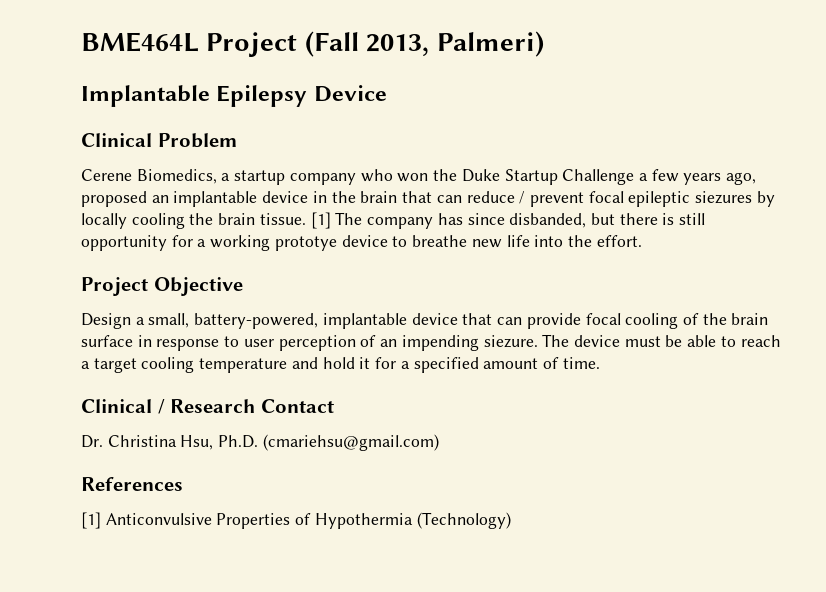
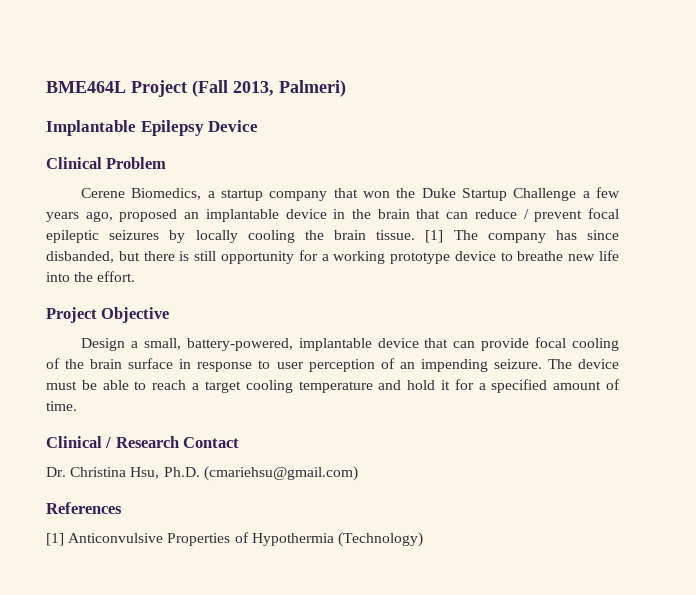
- Cerene Biomedics, a startup company who won the Duke Startup Challenge a few years ago, proposed an implantable device in the brain that can reduce / prevent focal epileptic siezures by locally cooling the brain tissue.
+ Cerene Biomedics, a startup company that won the Duke Startup Challenge a few years ago, proposed an implantable device in the brain that can reduce / prevent focal epileptic seizures by locally cooling the brain tissue.
- [1] The company has since disbanded, but there is still opportunity for a working prototye device to breathe new life into the effort.
+ [1] The company has since disbanded, but there is still opportunity for a working prototype device to breathe new life into the effort.
- Design a small, battery-powered, implantable device that can provide focal cooling of the brain surface in response to user perception of an impending siezure.
+ Design a small, battery-powered, implantable device that can provide focal cooling of the brain surface in response to user perception of an impending seizure.

